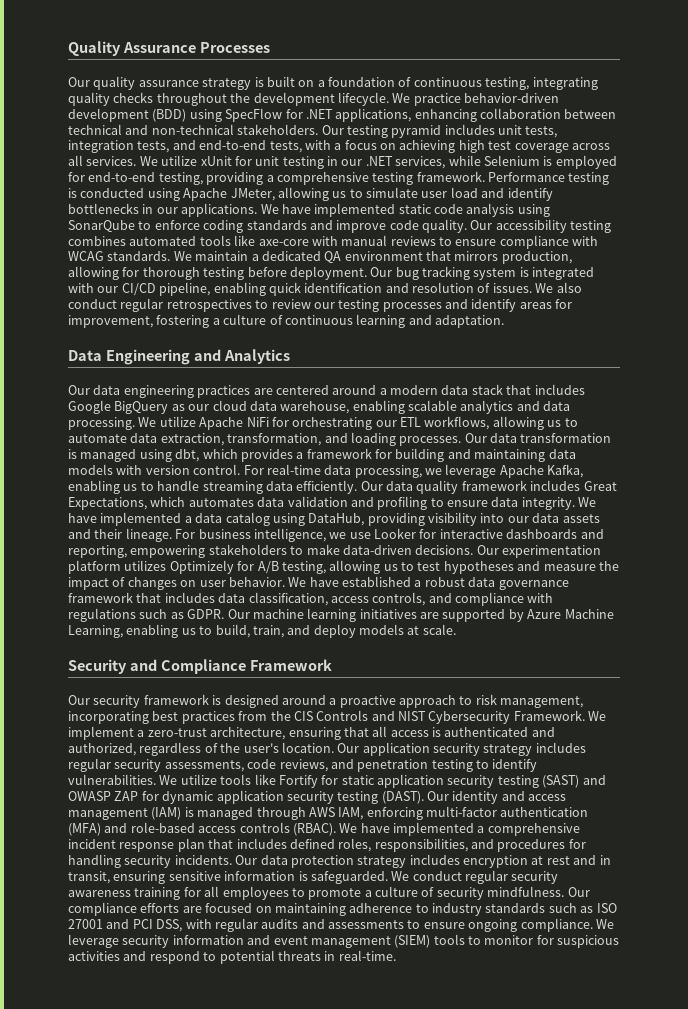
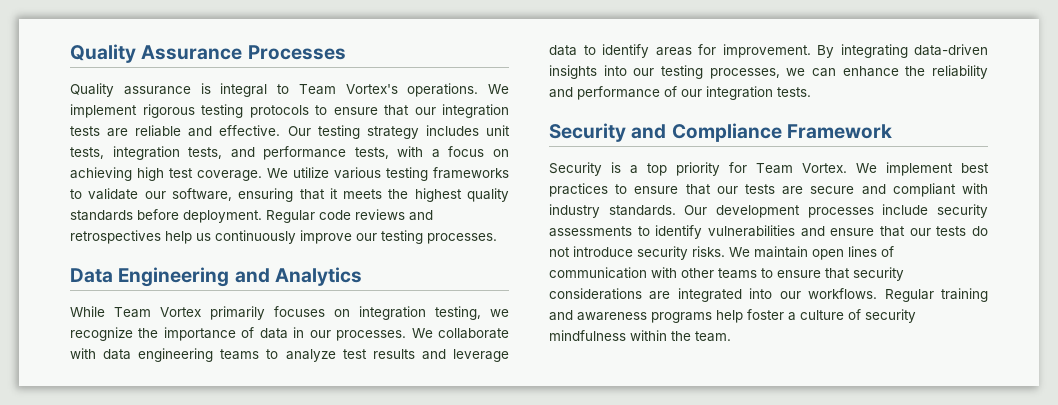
- Our quality assurance strategy is built on a foundation of continuous testing, integrating quality checks throughout the development lifecycle. We practice behavior-driven development (BDD) using SpecFlow for .NET applications, enhancing collaboration between technical and non-technical stakeholders.
+ Quality assurance is integral to Team Vortex's operations. We implement rigorous testing protocols to ensure that our integration tests are reliable and effective.
- Our testing pyramid includes unit tests, integration tests, and end-to-end tests, with a focus on achieving high test coverage across all services. We utilize xUnit for unit testing in our .NET services, while Selenium is employed for end-to-end testing, providing a comprehensive testing framework. Performance testing is conducted using Apache JMeter, allowing us to simulate user load and identify bottlenecks in our applications. We have implemented static code analysis using SonarQube to enforce coding standards and improve code quality. Our accessibility testing combines automated tools like axe-core with manual reviews to ensure compliance with WCAG standards. We maintain a dedicated QA environment that mirrors production, allowing for thorough testing before deployment. Our bug tracking system is integrated with our CI/CD pipeline, enabling quick identification and resolution of issues. We also conduct regular retrospectives to review our testing processes and identify areas for improvement, fostering a culture of continuous learning and adaptation.
+ Our testing strategy includes unit tests, integration tests, and performance tests, with a focus on achieving high test coverage. We utilize various testing frameworks to validate our software, ensuring that it meets the highest quality standards before deployment. Regular code reviews and retrospectives help us continuously improve our testing processes.
  Data Engineering and Analytics
- Our data engineering practices are centered around a modern data stack that includes Google BigQuery as our cloud data warehouse, enabling scalable analytics and data processing. We utilize Apache NiFi for orchestrating our ETL workflows, allowing us to automate data extraction, transformation, and loading processes. Our data transformation is managed using dbt, which provides a framework for building and maintaining data models with version control. For real-time data processing, we leverage Apache Kafka, enabling us to handle streaming data efficiently. Our data quality framework includes Great Expectations, which automates data validation and profiling to ensure data integrity. We have implemented a data catalog using DataHub, providing visibility into our data assets and their lineage. For business intelligence, we use Looker for interactive dashboards and reporting, empowering stakeholders to make data-driven decisions. Our experimentation platform utilizes Optimizely for A/B testing, allowing us to test hypotheses and measure the impact of changes on user behavior. We have established a robust data governance framework that includes data classification, access controls, and compliance with regulations such as GDPR. Our machine learning initiatives are supported by Azure Machine Learning, enabling us to build, train, and deploy models at scale.
+ While Team Vortex primarily focuses on integration testing, we recognize the importance of data in our processes. We collaborate with data engineering teams to analyze test results and leverage data to identify areas for improvement. By integrating data-driven insights into our testing processes, we can enhance the reliability and performance of our integration tests.
  Security and Compliance Framework
- Our security framework is designed around a proactive approach to risk management, incorporating best practices from the CIS Controls and NIST Cybersecurity Framework. We implement a zero-trust architecture, ensuring that all access is authenticated and authorized, regardless of the user's location. Our application security strategy includes regular security assessments, code reviews, and penetration testing to identify vulnerabilities. We utilize tools like Fortify for static application security testing (SAST) and OWASP ZAP for dynamic application security testing (DAST). Our identity and access management (IAM) is managed through AWS IAM, enforcing multi-factor authentication (MFA) and role-based access controls (RBAC). We have implemented a comprehensive incident response plan that includes defined roles, responsibilities, and procedures for handling security incidents. Our data protection strategy includes encryption at rest and in transit, ensuring sensitive information is safeguarded. We conduct regular security awareness training for all employees to promote a culture of security mindfulness. Our compliance efforts are focused on maintaining adherence to industry standards such as ISO 27001 and PCI DSS, with regular audits and assessments to ensure ongoing compliance. We leverage security information and event management (SIEM) tools to monitor for suspicious activities and respond to potential threats in real-time.
+ Security is a top priority for Team Vortex. We implement best practices to ensure that our tests are secure and compliant with industry standards. Our development processes include security assessments to identify vulnerabilities and ensure that our tests do not introduce security risks. We maintain open lines of communication with other teams to ensure that security considerations are integrated into our workflows. Regular training and awareness programs help foster a culture of security mindfulness within the team.

